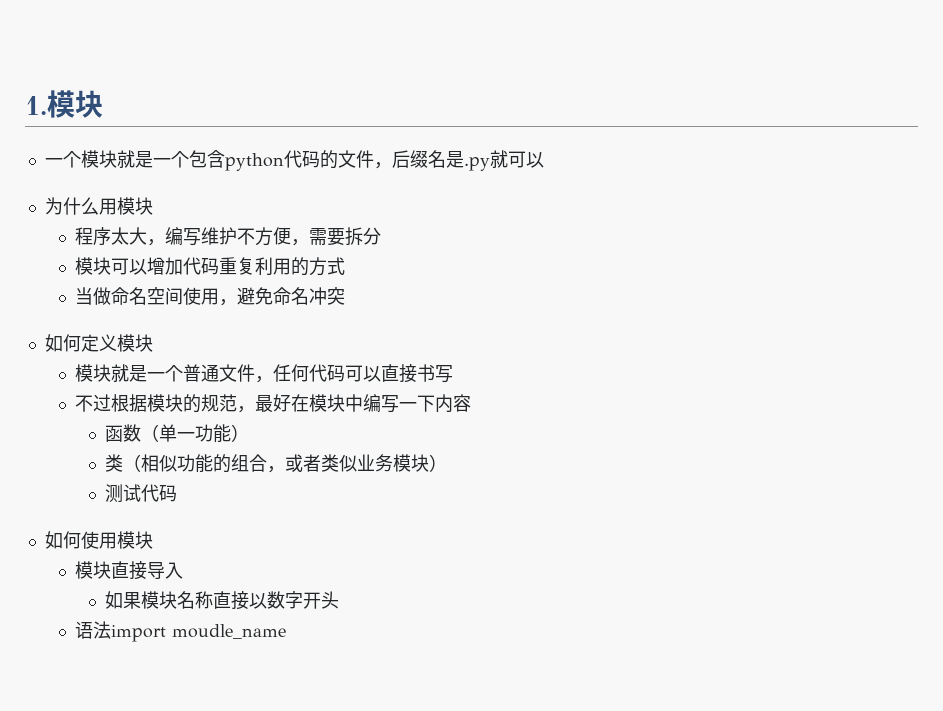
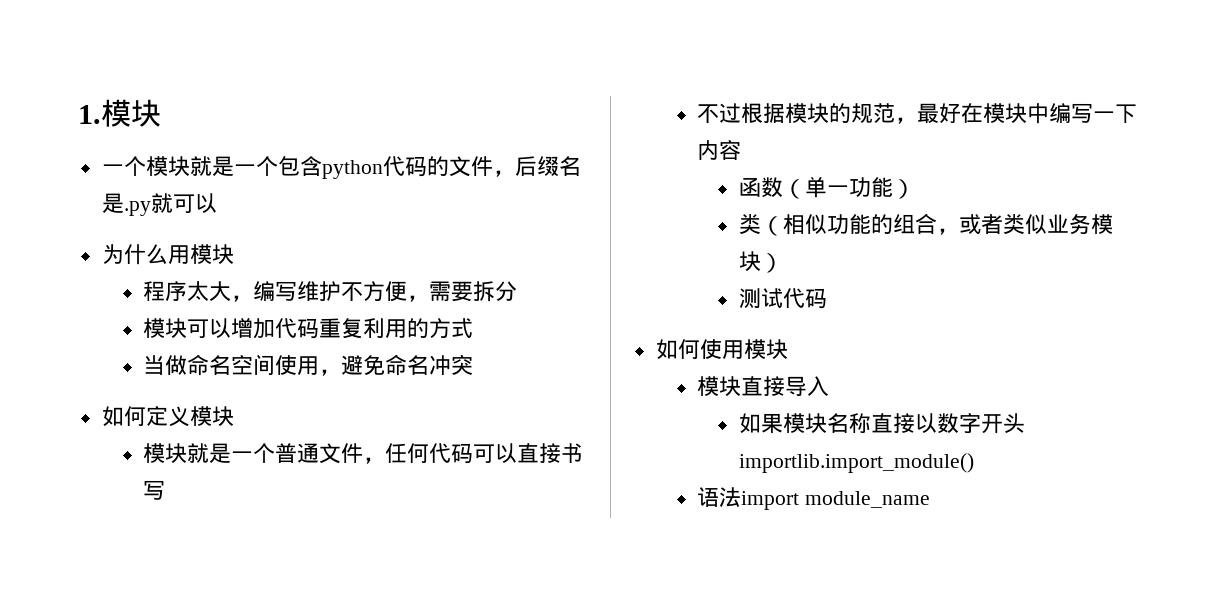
- 如果模块名称直接以数字开头
+ 如果模块名称直接以数字开头importlib.import_module()
- 语法import moudle_name
+ 语法import module_name

